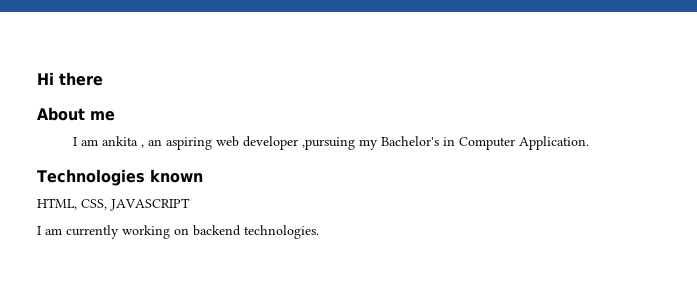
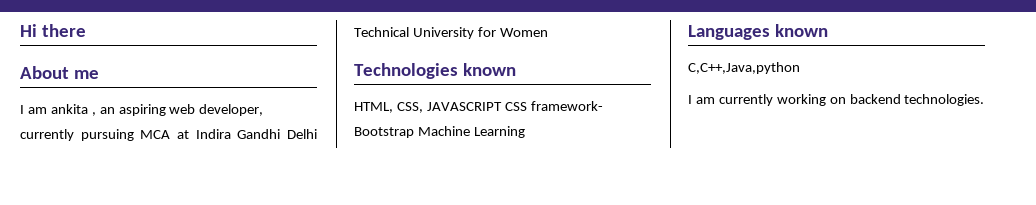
- I am ankita , an aspiring web developer ,pursuing my Bachelor's in Computer Application.
+ I am ankita , an aspiring web developer, currently pursuing MCA at Indira Gandhi Delhi Technical University for Women
- HTML, CSS, JAVASCRIPT
+ HTML, CSS, JAVASCRIPT CSS framework- Bootstrap Machine Learning
+ Languages known
+ C,C++,Java,python

